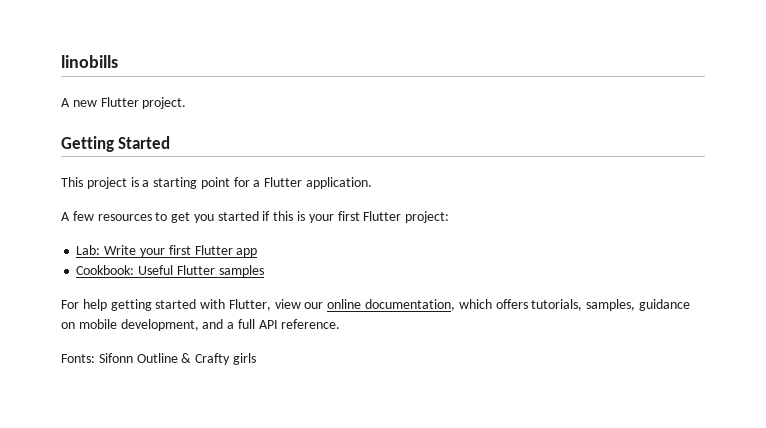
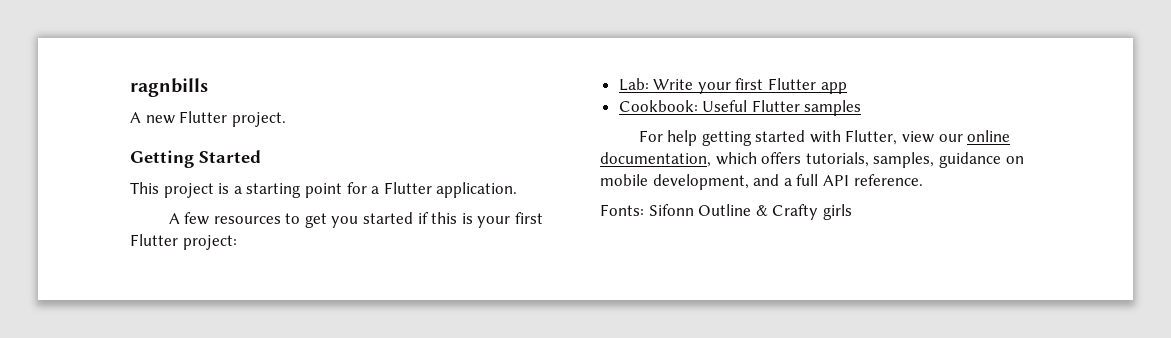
- linobills
+ ragnbills

